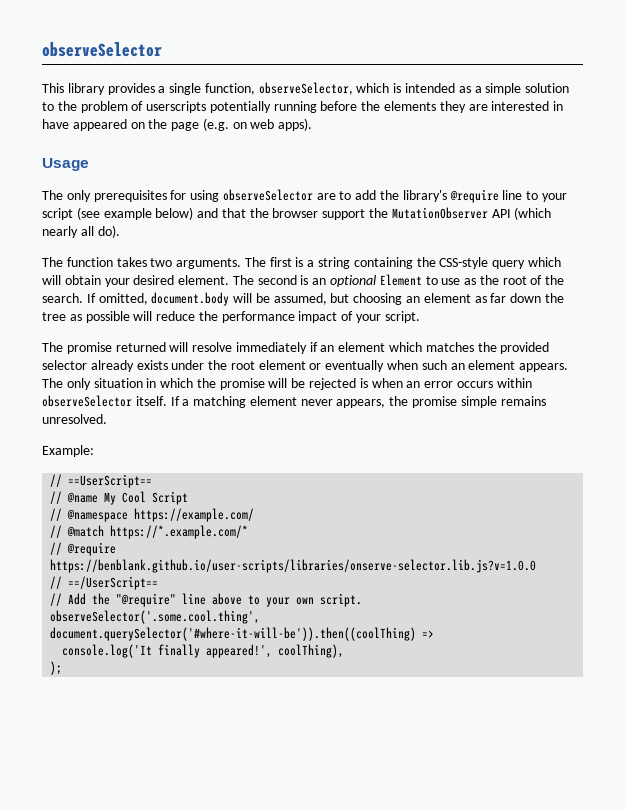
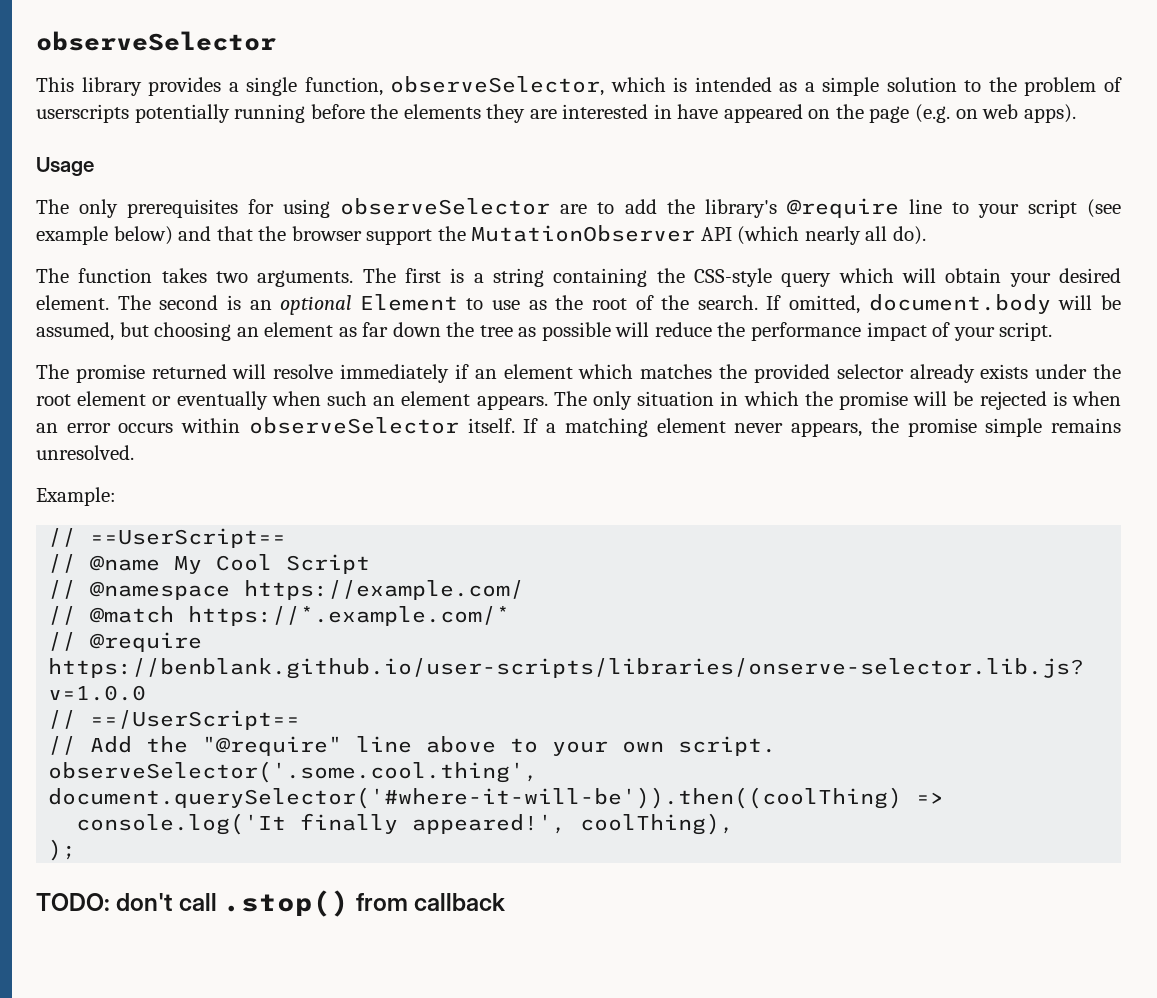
+ TODO: don't call .stop() from callback

